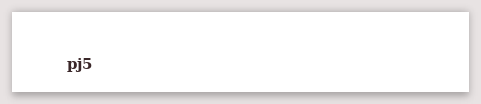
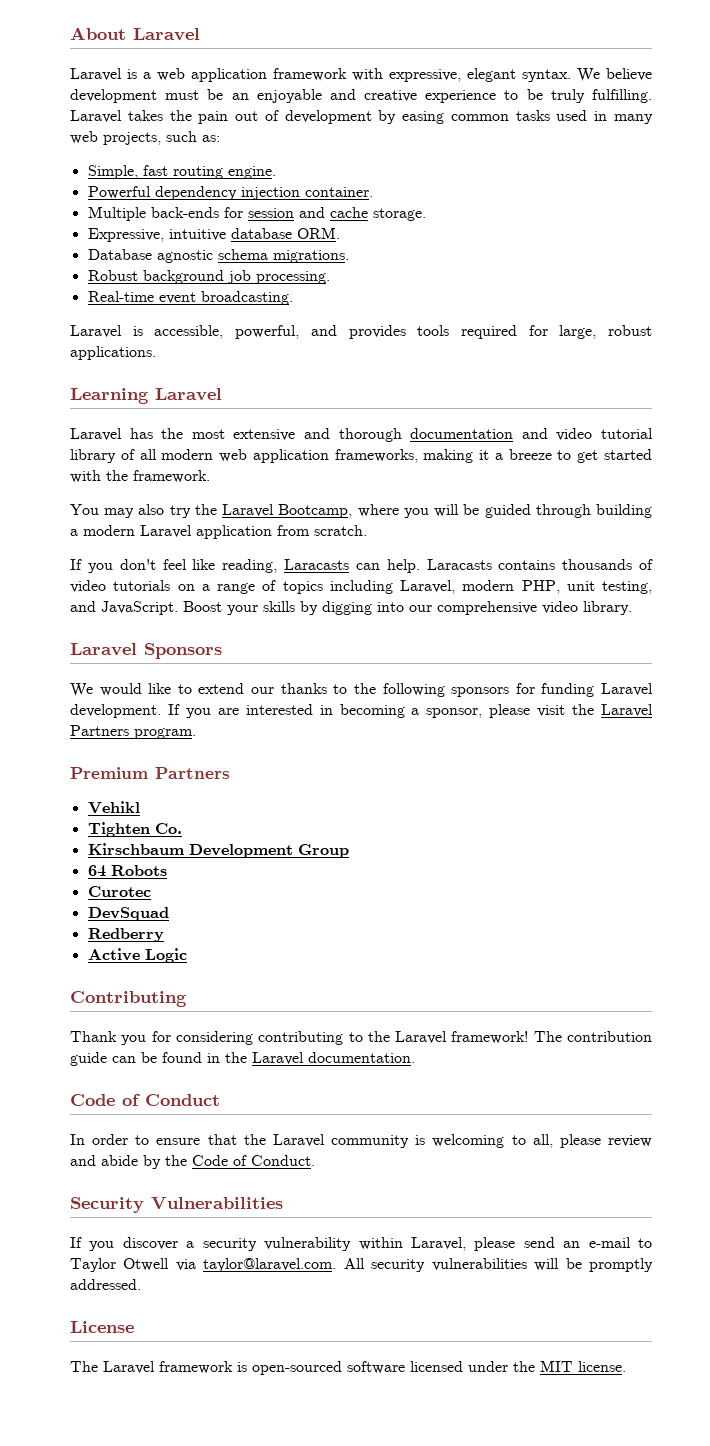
- pj5
+ About Laravel
+ Laravel is a web application framework with expressive, elegant syntax. We believe development must be an enjoyable and creative experience to be truly fulfilling. Laravel takes the pain out of development by easing common tasks used in many web projects, such as:
+ Simple, fast routing engine.
+ Powerful dependency injection container.
+ Multiple back-ends for session and cache storage.
+ Expressive, intuitive database ORM.
+ Database agnostic schema migrations.
+ Robust background job processing.
+ Real-time event broadcasting.
+ Laravel is accessible, powerful, and provides tools required for large, robust applications.
+ Learning Laravel
+ Laravel has the most extensive and thorough documentation and video tutorial library of all modern web application frameworks, making it a breeze to get started with the framework.
+ You may also try the Laravel Bootcamp, where you will be guided through building a modern Laravel application from scratch.
+ If you don't feel like reading, Laracasts can help. Laracasts contains thousands of video tutorials on a range of topics including Laravel, modern PHP, unit testing, and JavaScript. Boost your skills by digging into our comprehensive video library.
+ Laravel Sponsors
+ We would like to extend our thanks to the following sponsors for funding Laravel development. If you are interested in becoming a sponsor, please visit the Laravel Partners program.
+ Premium Partners
+ Vehikl
+ Tighten Co.
+ Kirschbaum Development Group
+ 64 Robots
+ Curotec
+ DevSquad
+ Redberry
+ Active Logic
+ Contributing
+ Thank you for considering contributing to the Laravel framework! The contribution guide can be found in the Laravel documentation.
+ Code of Conduct
+ In order to ensure that the Laravel community is welcoming to all, please review and abide by the Code of Conduct.
+ Security Vulnerabilities
+ If you discover a security vulnerability within Laravel, please send an e-mail to Taylor Otwell via taylor@laravel.com. All security vulnerabilities will be promptly addressed.
+ License
+ The Laravel framework is open-sourced software licensed under the MIT license.

